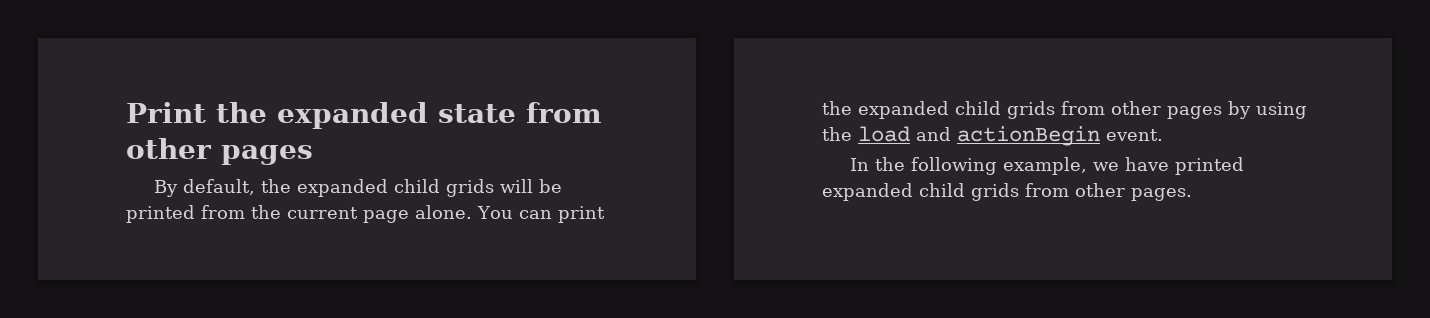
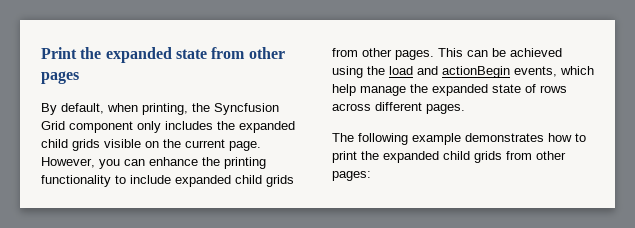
- By default, the expanded child grids will be printed from the current page alone. You can print the expanded child grids from other pages by using the load and actionBegin event.
- In the following example, we have printed expanded child grids from other pages.
+ By default, when printing, the Syncfusion Grid component only includes the expanded child grids visible on the current page. However, you can enhance the printing functionality to include expanded child grids from other pages. This can be achieved using the load and actionBegin events, which help manage the expanded state of rows across different pages.
+ The following example demonstrates how to print the expanded child grids from other pages:

